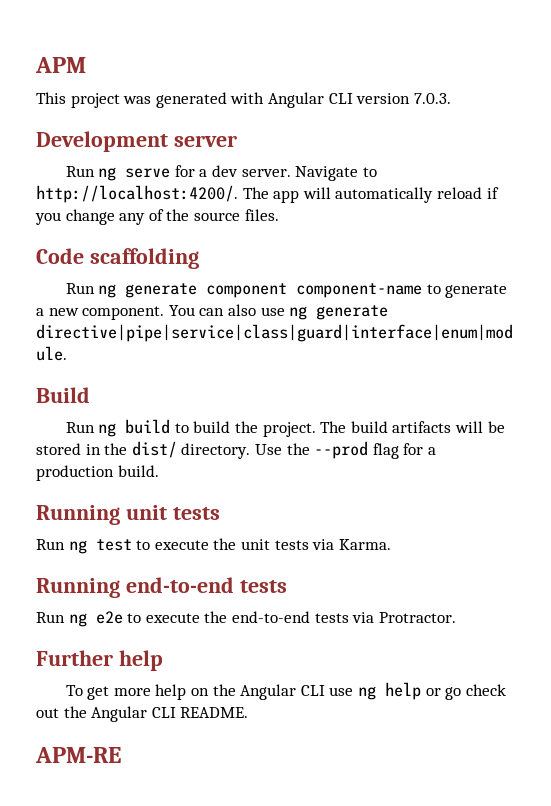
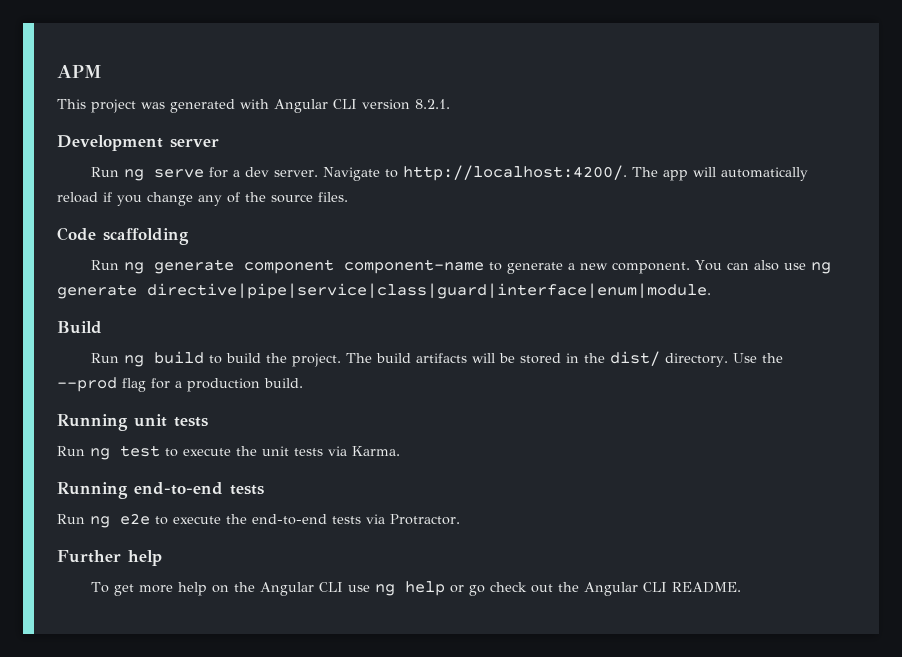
- This project was generated with Angular CLI version 7.0.3.
+ This project was generated with Angular CLI version 8.2.1.
- APM-RE

